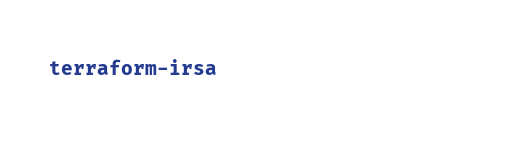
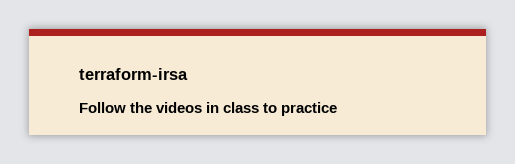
+ Follow the videos in class to practice

